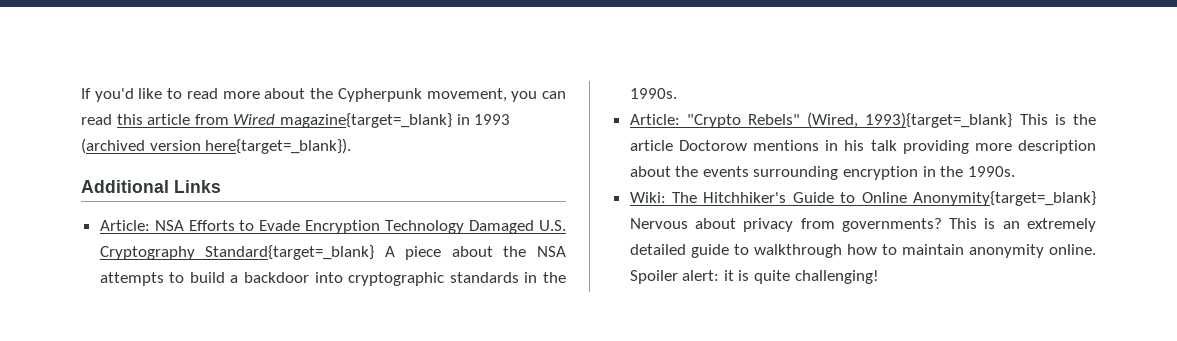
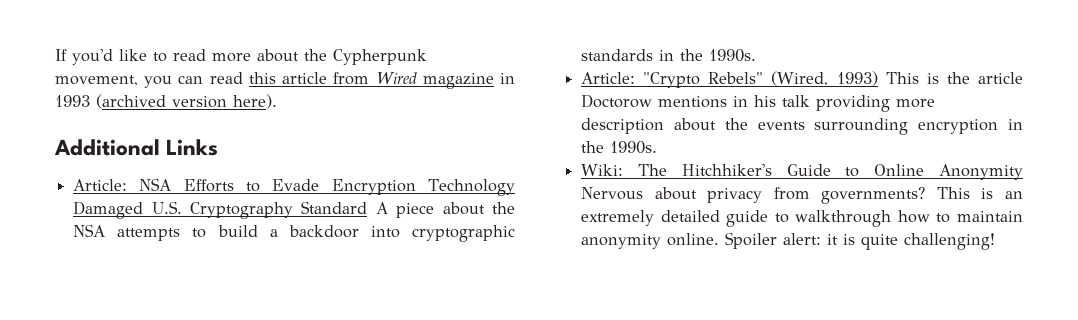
- If you'd like to read more about the Cypherpunk movement, you can read this article from Wired magazine{target=_blank} in 1993 (archived version here{target=_blank}).
+ If you'd like to read more about the Cypherpunk movement, you can read this article from Wired magazine in 1993 (archived version here).
- Article: NSA Efforts to Evade Encryption Technology Damaged U.S. Cryptography Standard{target=_blank} A piece about the NSA attempts to build a backdoor into cryptographic standards in the 1990s.
+ Article: NSA Efforts to Evade Encryption Technology Damaged U.S. Cryptography Standard A piece about the NSA attempts to build a backdoor into cryptographic standards in the 1990s.
- Article: "Crypto Rebels" (Wired, 1993){target=_blank} This is the article Doctorow mentions in his talk providing more description about the events surrounding encryption in the 1990s.
+ Article: "Crypto Rebels" (Wired, 1993) This is the article Doctorow mentions in his talk providing more description about the events surrounding encryption in the 1990s.
- Wiki: The Hitchhiker's Guide to Online Anonymity{target=_blank} Nervous about privacy from governments?
+ Wiki: The Hitchhiker's Guide to Online Anonymity Nervous about privacy from governments?

